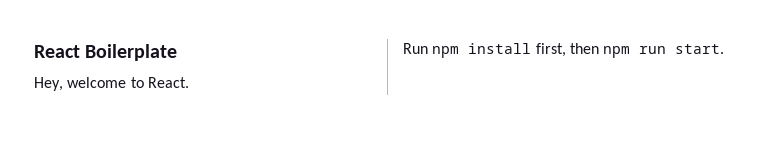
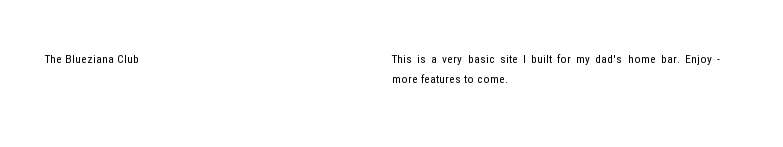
- React Boilerplate
- Hey, welcome to React.
- Run npm install first, then npm run start.
+ The Blueziana Club
+ This is a very basic site I built for my dad's home bar. Enjoy - more features to come.

